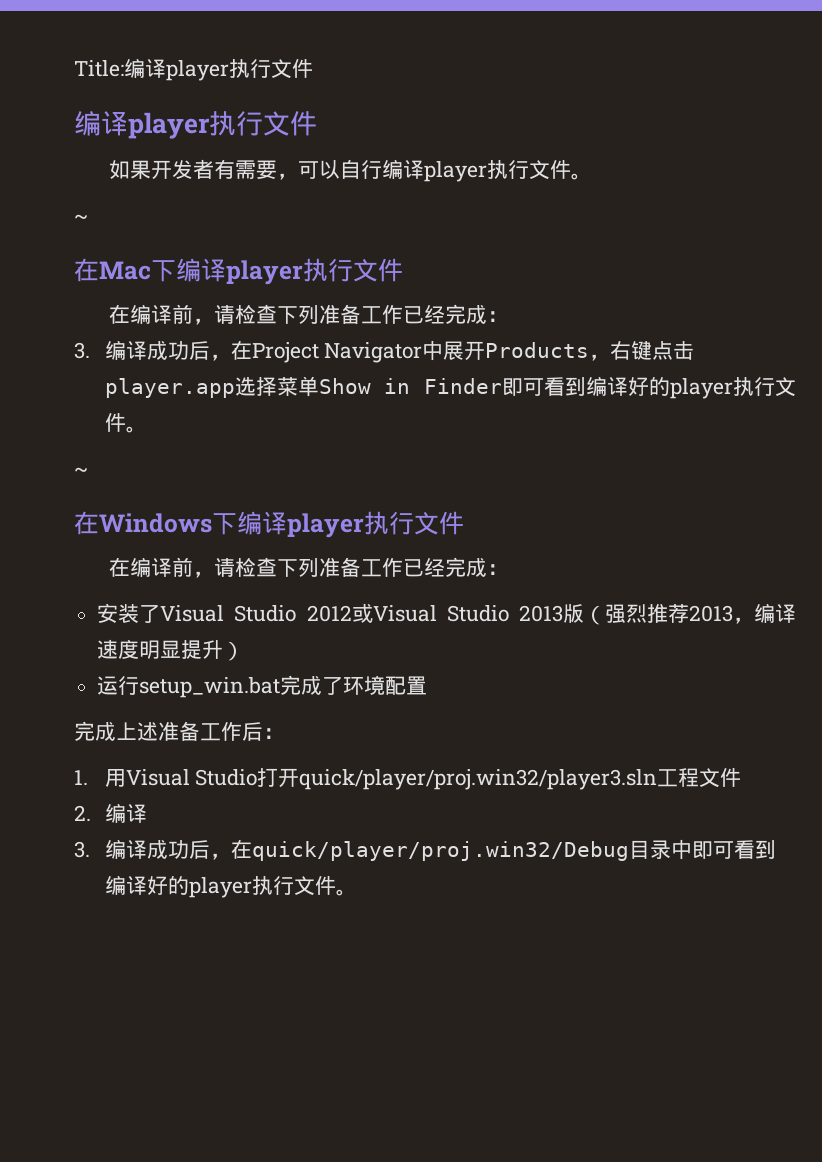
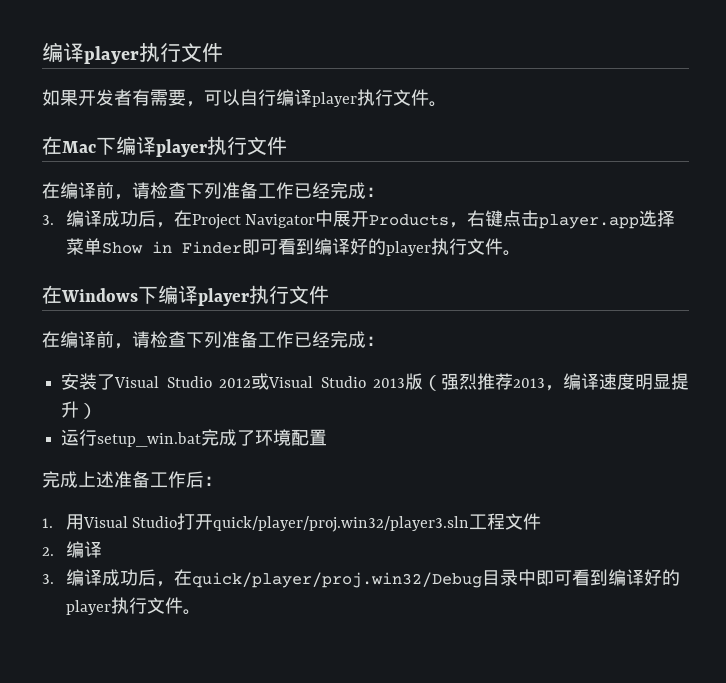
- Title:编译player执行文件
  如果开发者有需要，可以自行编译player执行文件。
- ~
  3.编译成功后，在Project Navigator中展开Products，右键点击player.app选择菜单Show in Finder即可看到编译好的player执行文件。
- ~

